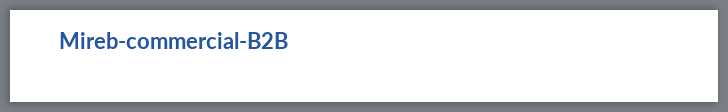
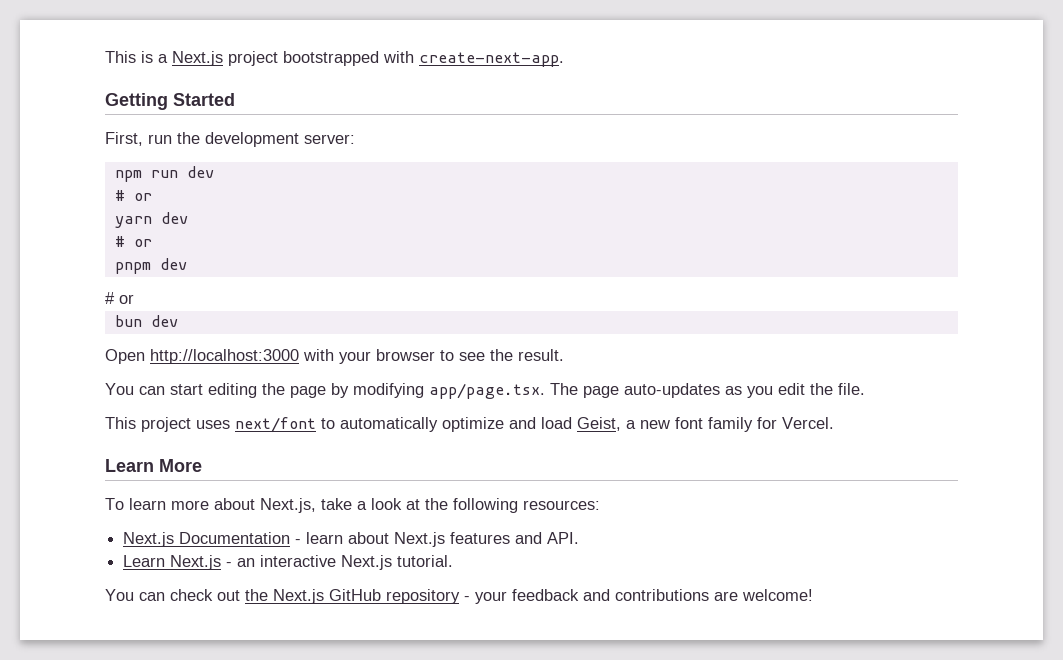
- Mireb-commercial-B2B
+ This is a Next.js project bootstrapped with create-next-app.
+ Getting Started
+ First, run the development server:
+ npm run dev
+ # or
+ yarn dev
+ # or
+ pnpm dev
+ # or
+ bun dev
+ Open http://localhost:3000 with your browser to see the result.
+ You can start editing the page by modifying app/page.tsx. The page auto-updates as you edit the file.
+ This project uses next/font to automatically optimize and load Geist, a new font family for Vercel.
+ Learn More
+ To learn more about Next.js, take a look at the following resources:
+ Next.js Documentation - learn about Next.js features and API.
+ Learn Next.js - an interactive Next.js tutorial.
+ You can check out the Next.js GitHub repository - your feedback and contributions are welcome!

